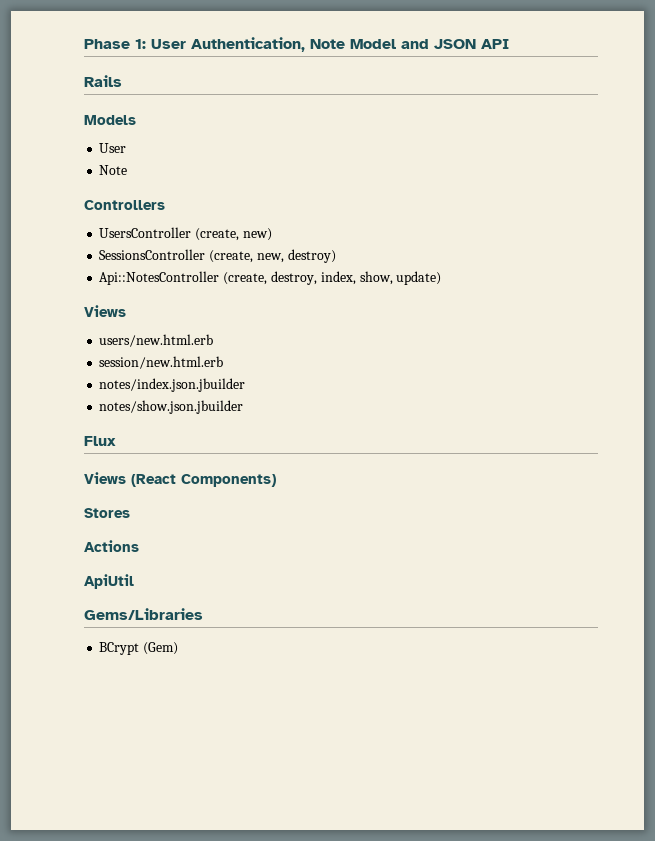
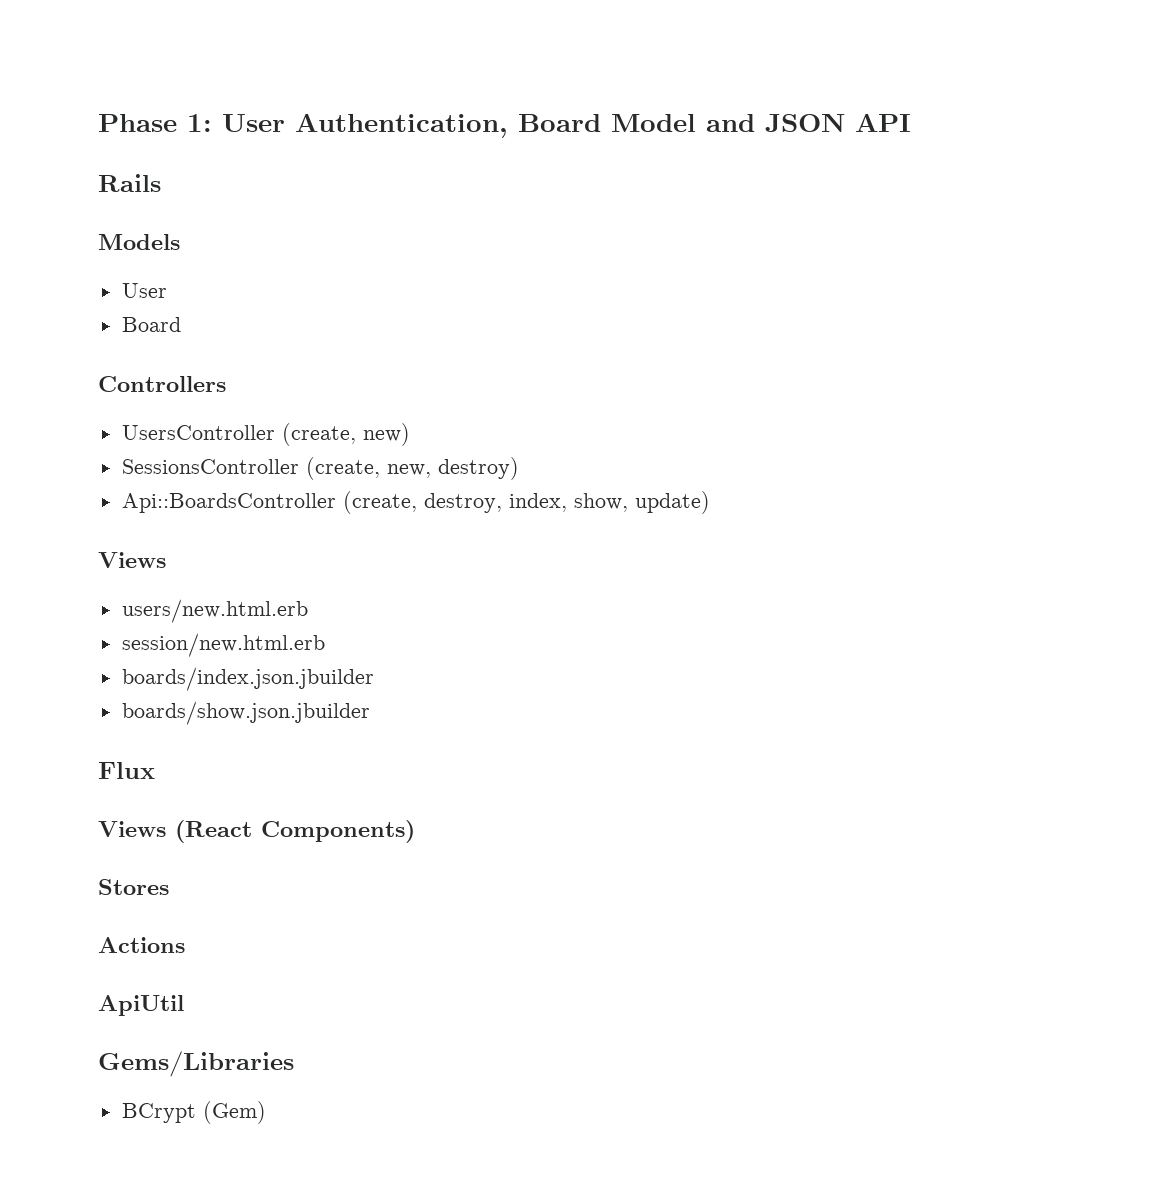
- Phase 1: User Authentication, Note Model and JSON API
+ Phase 1: User Authentication, Board Model and JSON API
  Models
  User
- Note
+ Board
- Api::NotesController (create, destroy, index, show, update)
+ Api::BoardsController (create, destroy, index, show, update)
- notes/index.json.jbuilder
- notes/show.json.jbuilder
+ boards/index.json.jbuilder
+ boards/show.json.jbuilder

